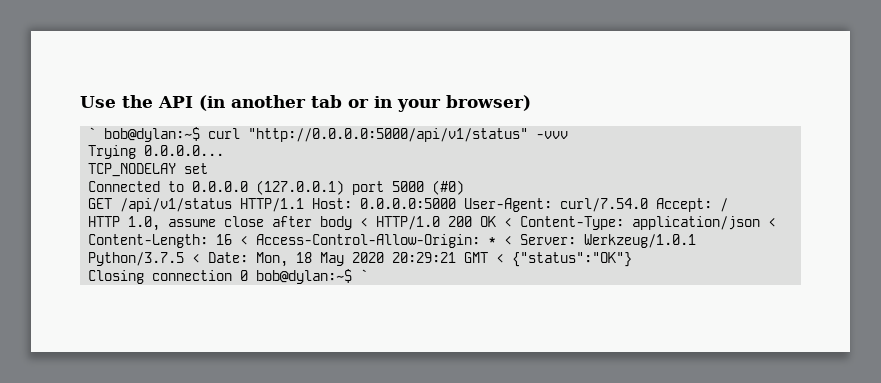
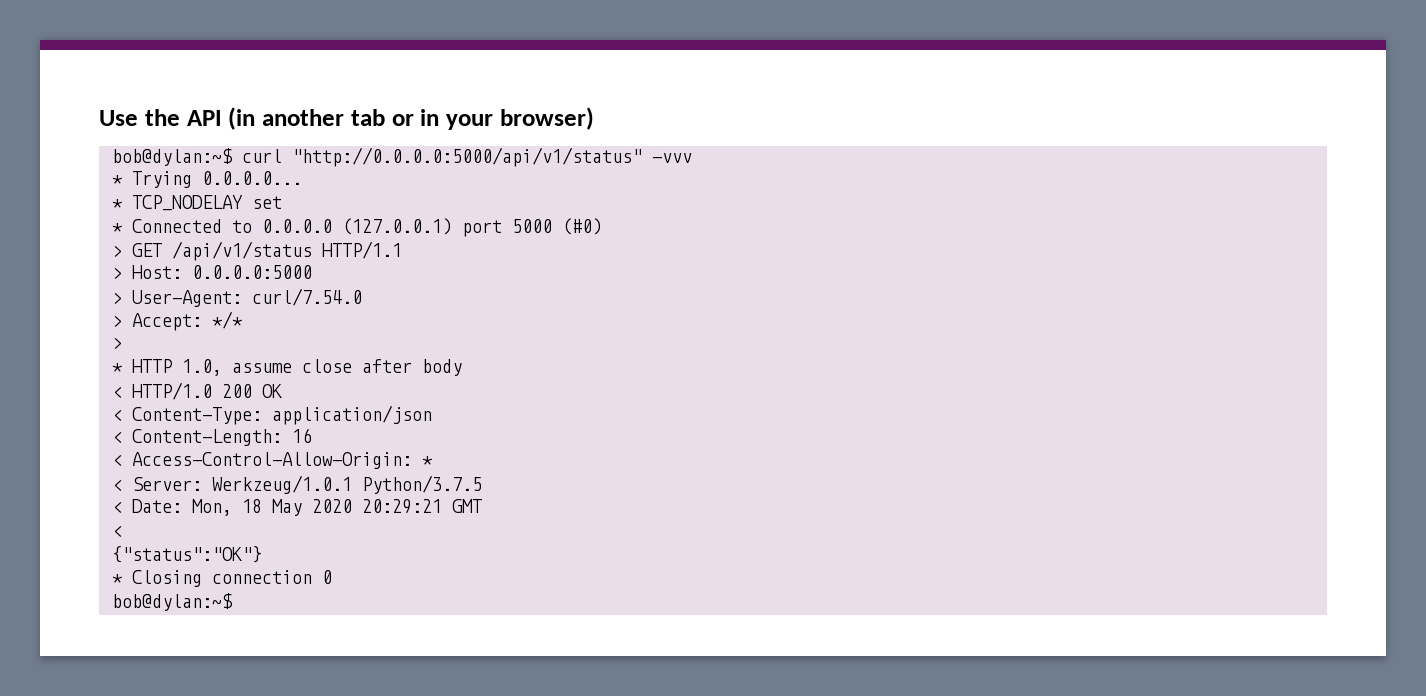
- ` bob@dylan:~$ curl "http://0.0.0.0:5000/api/v1/status" -vvv
+ bob@dylan:~$ curl "http://0.0.0.0:5000/api/v1/status" -vvv
- Trying 0.0.0.0...
+ * Trying 0.0.0.0...
- TCP_NODELAY set
+ * TCP_NODELAY set
- Connected to 0.0.0.0 (127.0.0.1) port 5000 (#0)
+ * Connected to 0.0.0.0 (127.0.0.1) port 5000 (#0)
- GET /api/v1/status HTTP/1.1 Host: 0.0.0.0:5000 User-Agent: curl/7.54.0 Accept: /
- HTTP 1.0, assume close after body < HTTP/1.0 200 OK < Content-Type: application/json < Content-Length: 16 < Access-Control-Allow-Origin: * < Server: Werkzeug/1.0.1 Python/3.7.5 < Date: Mon, 18 May 2020 20:29:21 GMT < {"status":"OK"}
+ > GET /api/v1/status HTTP/1.1
+ > Host: 0.0.0.0:5000
+ > User-Agent: curl/7.54.0
+ > Accept: */*
+ >
+ * HTTP 1.0, assume close after body
+ < HTTP/1.0 200 OK
+ < Content-Type: application/json
+ < Content-Length: 16
+ < Access-Control-Allow-Origin: *
+ < Server: Werkzeug/1.0.1 Python/3.7.5
+ < Date: Mon, 18 May 2020 20:29:21 GMT
+ <
+ {"status":"OK"}
- Closing connection 0 bob@dylan:~$ `
+ * Closing connection 0
+ bob@dylan:~$

